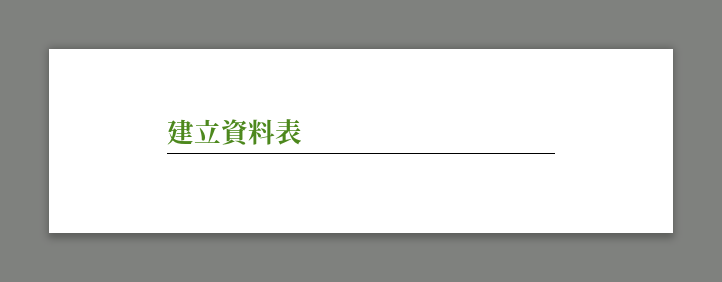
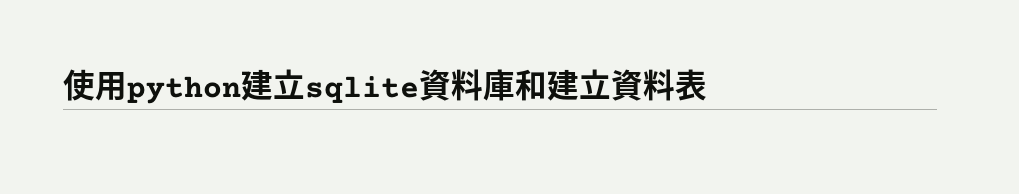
- 建立資料表
+ 使用python建立sqlite資料庫和建立資料表

